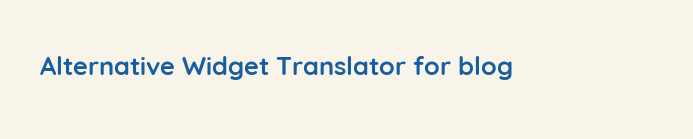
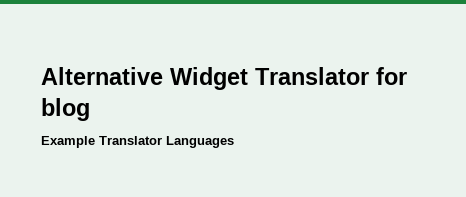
+ Example Translator Languages

